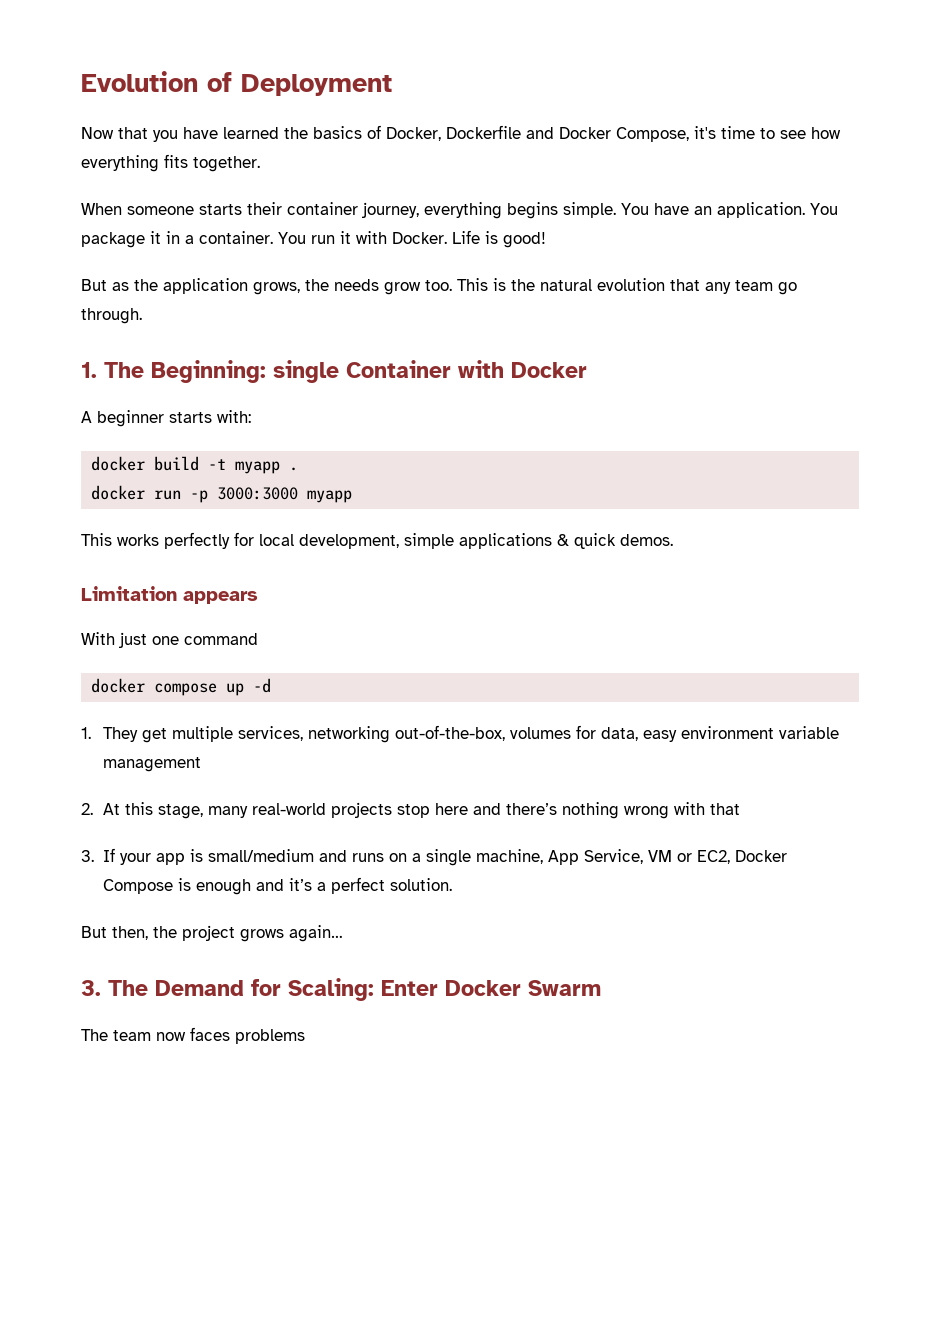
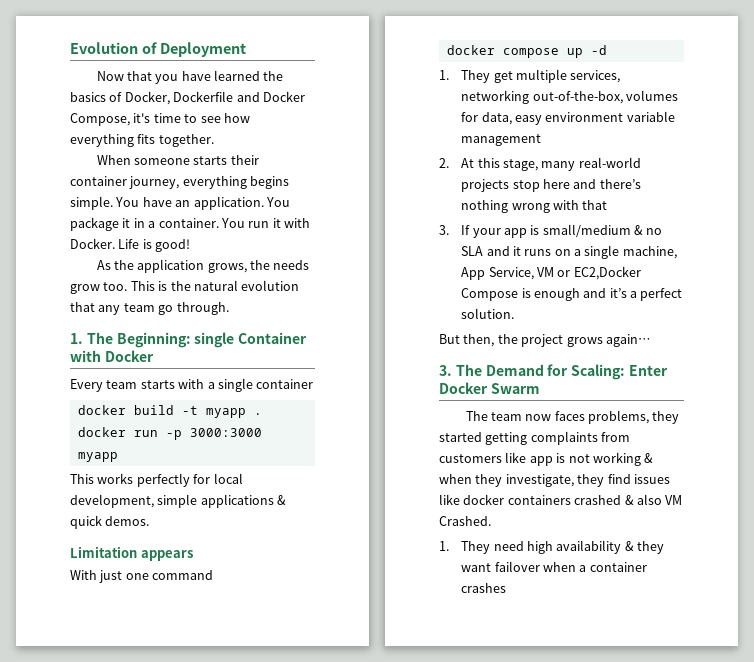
- But as the application grows, the needs grow too.
+ As the application grows, the needs grow too.
- A beginner starts with:
+ Every team starts with a single container
- 3. If your app is small/medium and runs on a single machine, App Service, VM or EC2, Docker Compose is enough and it’s a perfect solution.
+ 3. If your app is small/medium & no SLA and it runs on a single machine, App Service, VM or EC2,Docker Compose is enough and it’s a perfect solution.
- The team now faces problems
+ The team now faces problems, they started getting complaints from customers like app is not working & when they investigate, they find issues like docker containers crashed & also VM Crashed.
+ 1. They need high availability & they want failover when a container crashes

